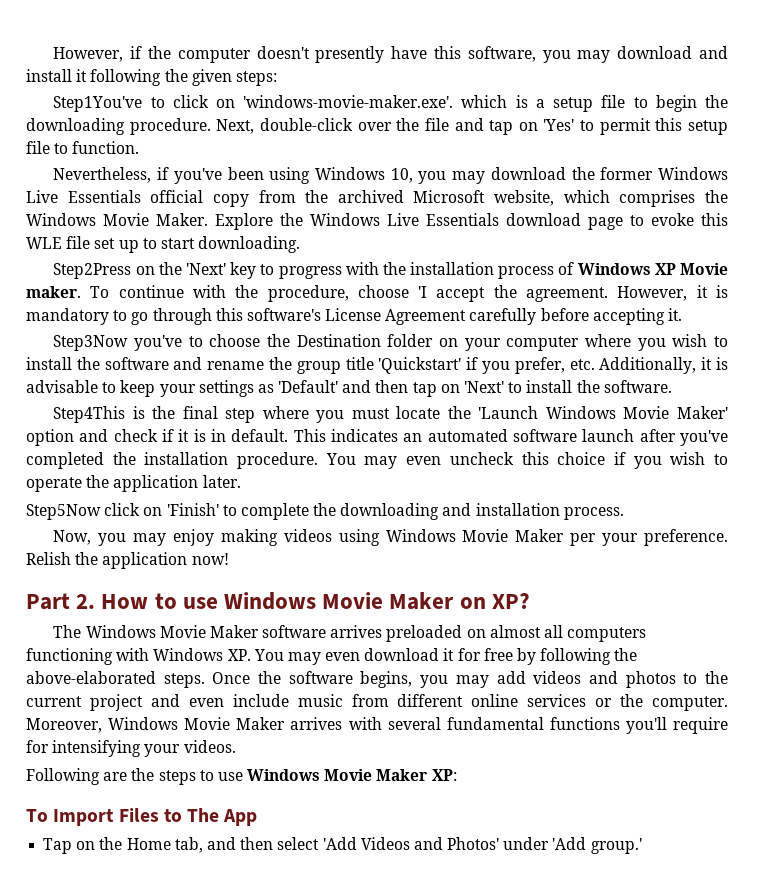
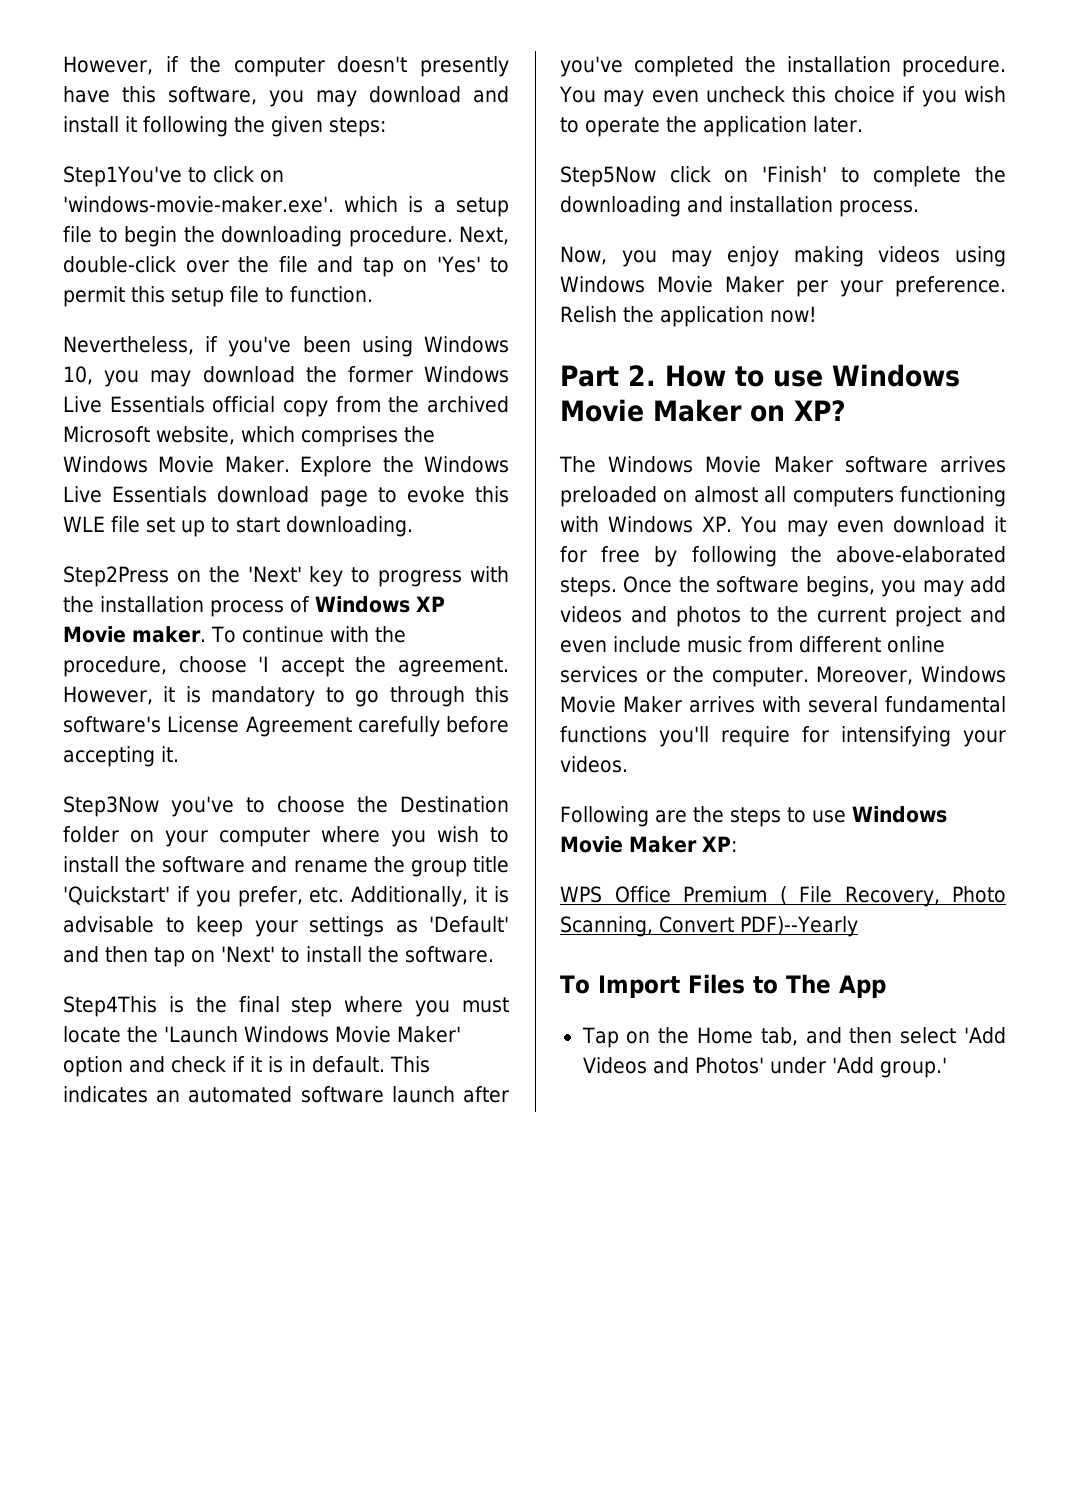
+ WPS Office Premium ( File Recovery, Photo Scanning, Convert PDF)--Yearly

